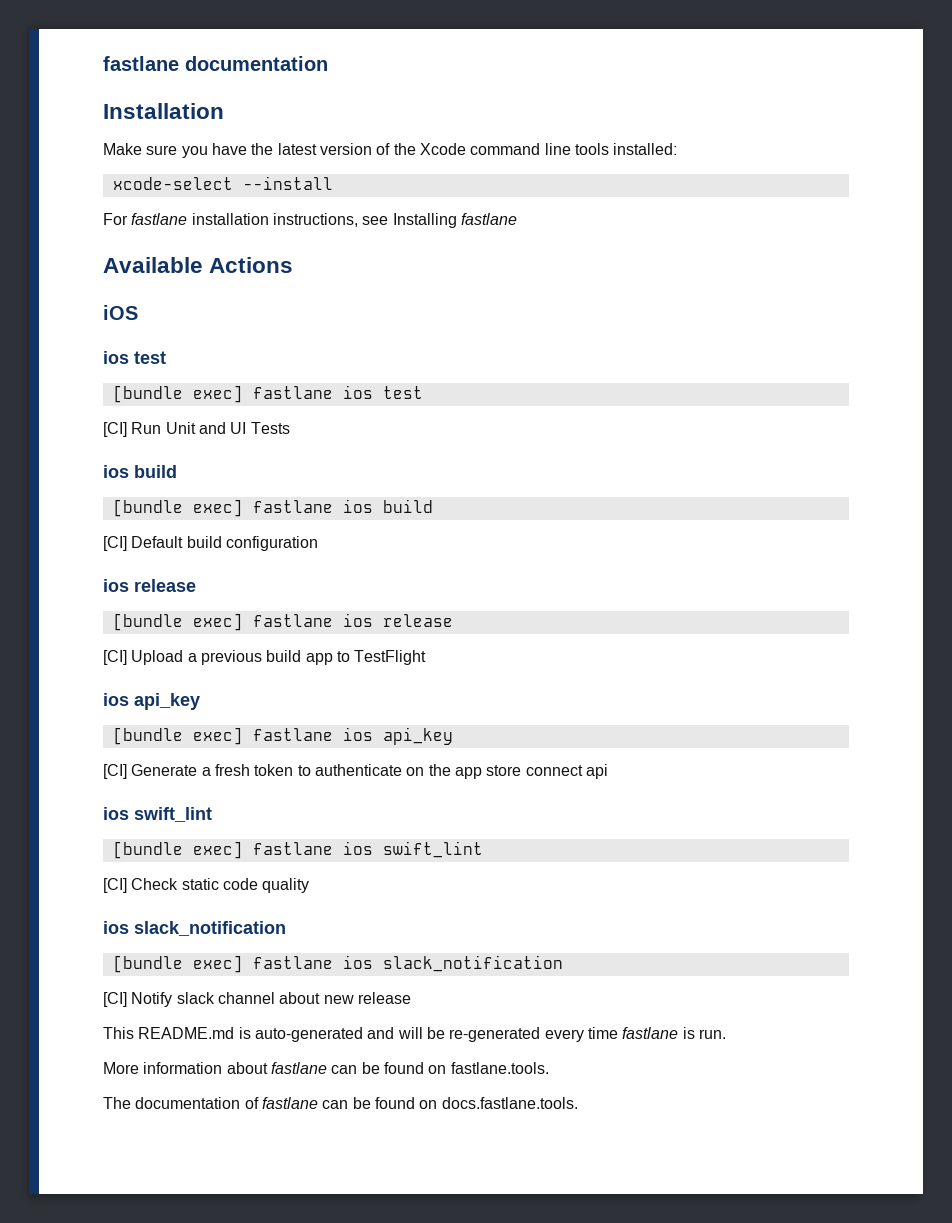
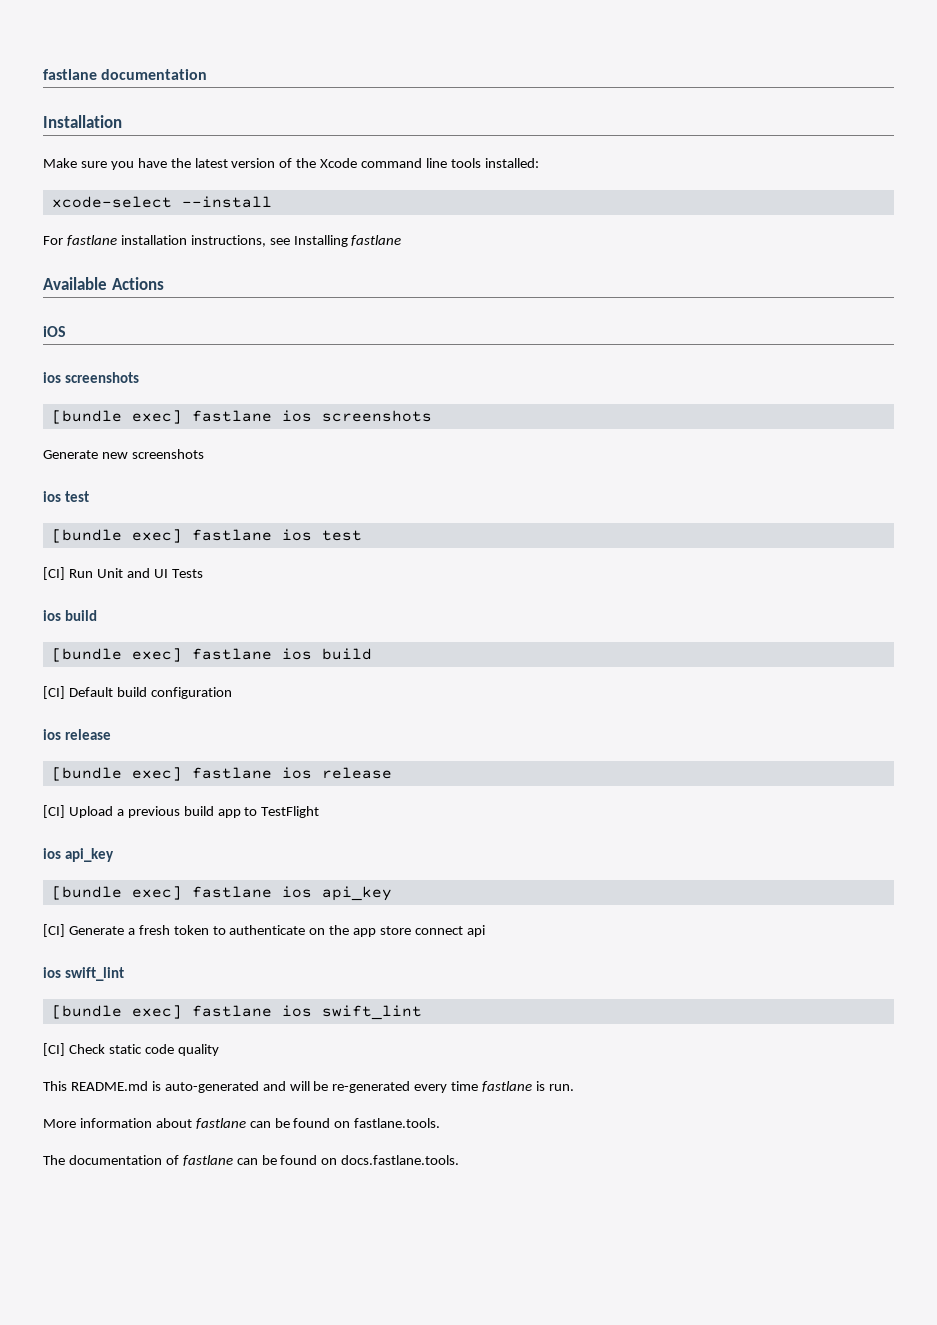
  iOS
+ ios screenshots
+ [bundle exec] fastlane ios screenshots
+ Generate new screenshots
  [CI] Check static code quality
- ios slack_notification
- [bundle exec] fastlane ios slack_notification
- [CI] Notify slack channel about new release

